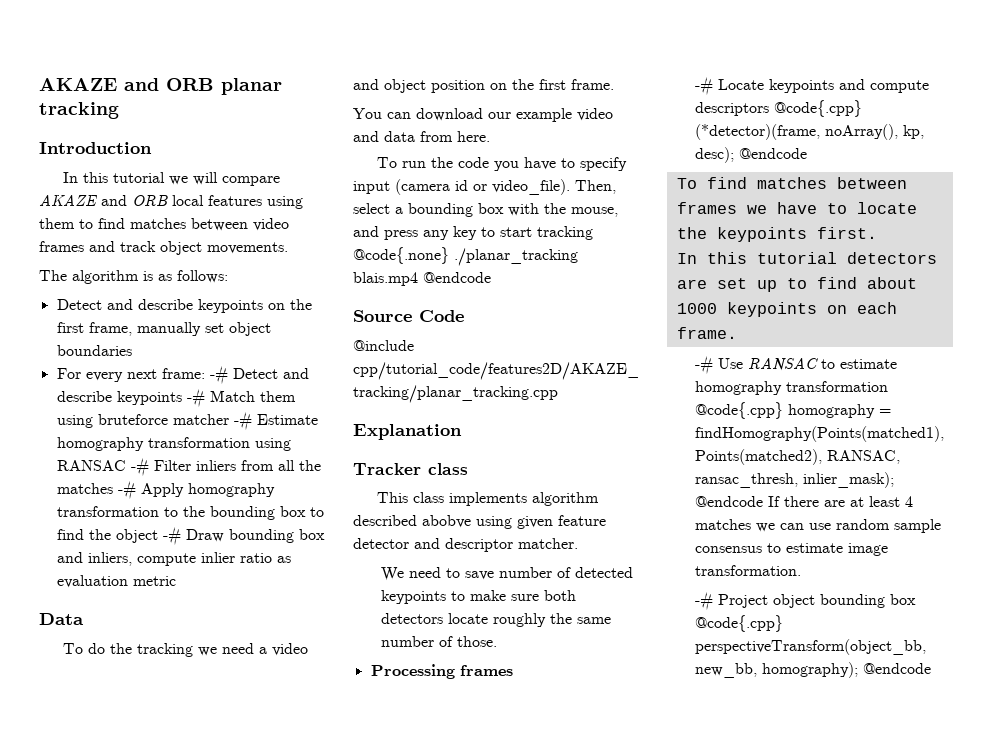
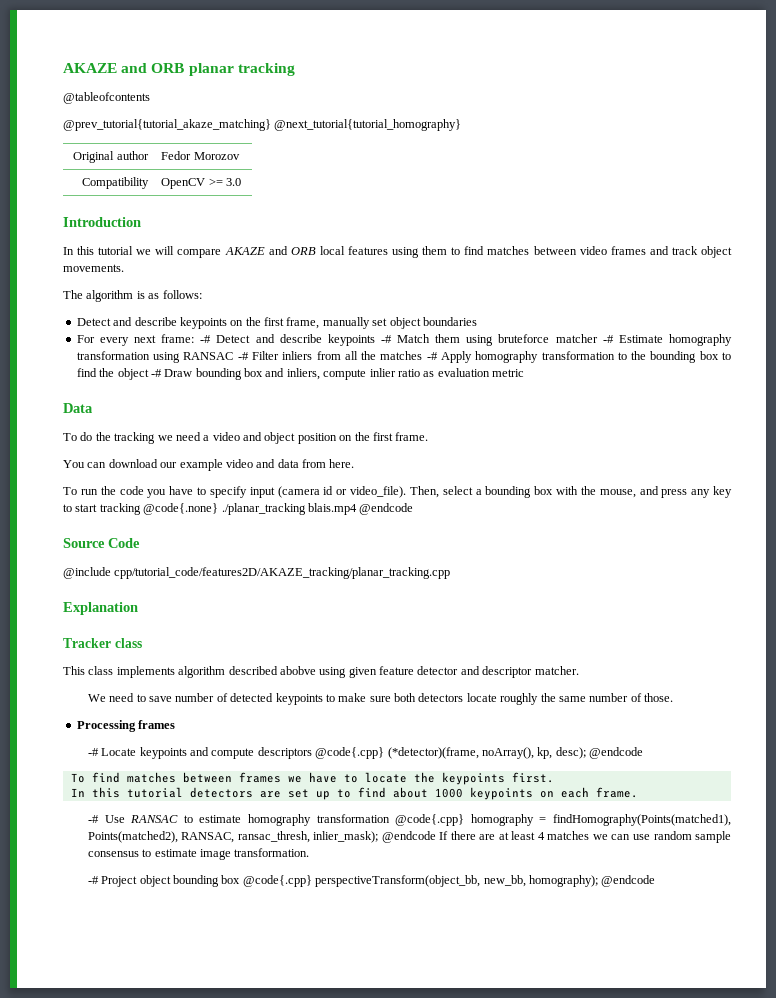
+ @tableofcontents
+ @prev_tutorial{tutorial_akaze_matching} @next_tutorial{tutorial_homography}
+ Original author | Fedor Morozov
+ Compatibility | OpenCV >= 3.0

